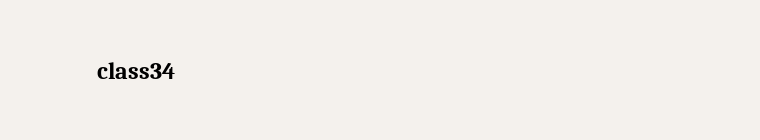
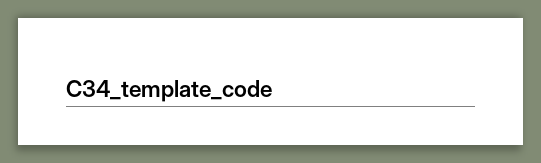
- class34
+ C34_template_code

